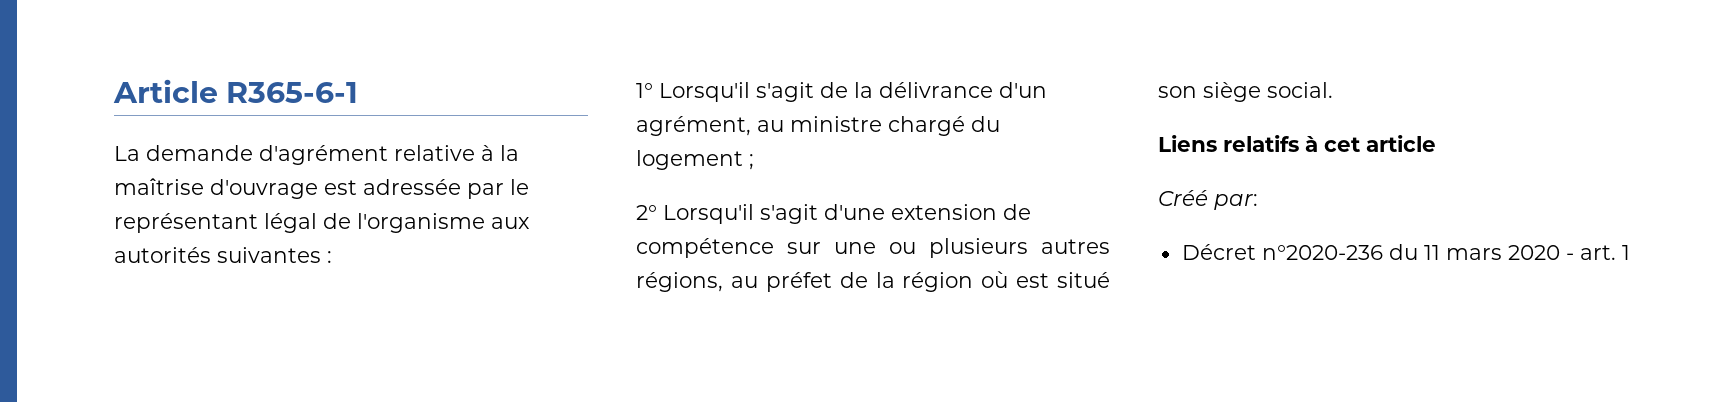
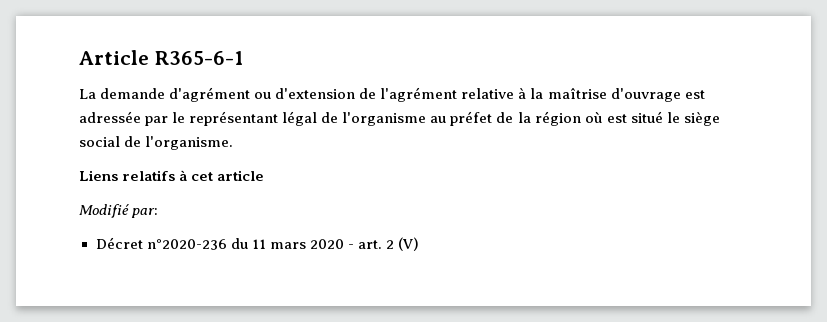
- La demande d'agrément relative à la maîtrise d'ouvrage est adressée par le représentant légal de l'organisme aux autorités suivantes :
- 1° Lorsqu'il s'agit de la délivrance d'un agrément, au ministre chargé du logement ;
- 2° Lorsqu'il s'agit d'une extension de compétence sur une ou plusieurs autres régions, au préfet de la région où est situé son siège social.
+ La demande d'agrément ou d'extension de l'agrément relative à la maîtrise d'ouvrage est adressée par le représentant légal de l'organisme au préfet de la région où est situé le siège social de l'organisme.
- Créé par:
+ Modifié par:
- Décret n°2020-236 du 11 mars 2020 - art. 1
+ Décret n°2020-236 du 11 mars 2020 - art. 2 (V)

